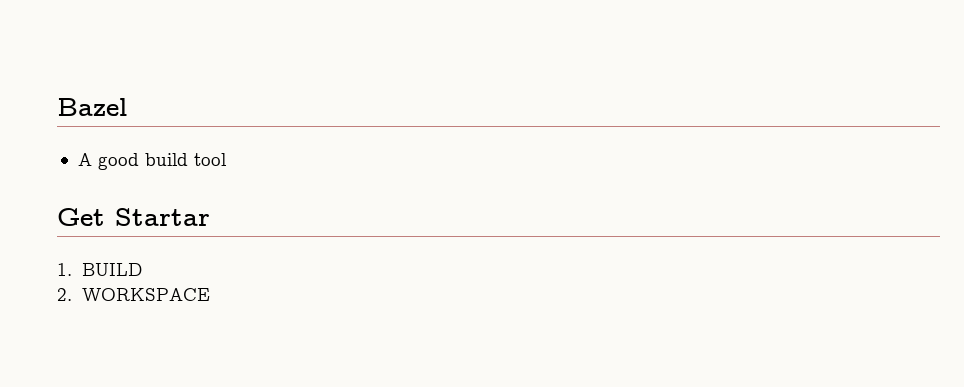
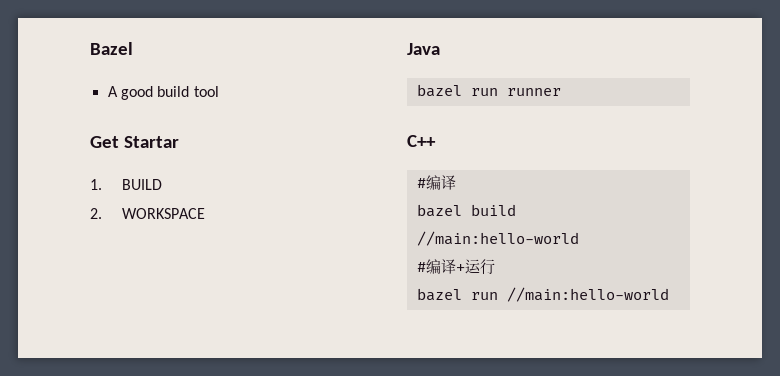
+ Java
+ bazel run runner
+ C++
+ #编译
+ bazel build //main:hello-world
+ #编译+运行
+ bazel run //main:hello-world

